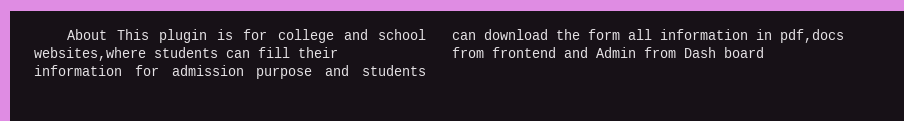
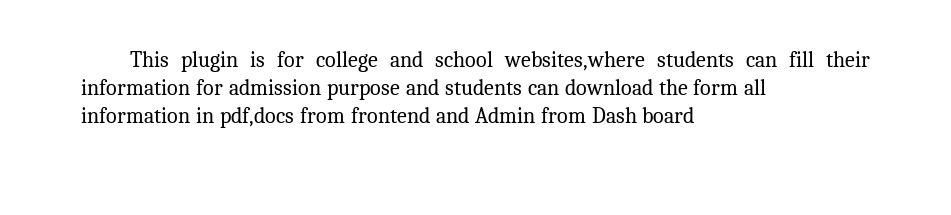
- About This plugin is for college and school websites,where students can fill their information for admission purpose and students can download the form all information in pdf,docs from frontend and Admin from Dash board
+ This plugin is for college and school websites,where students can fill their information for admission purpose and students can download the form all information in pdf,docs from frontend and Admin from Dash board

